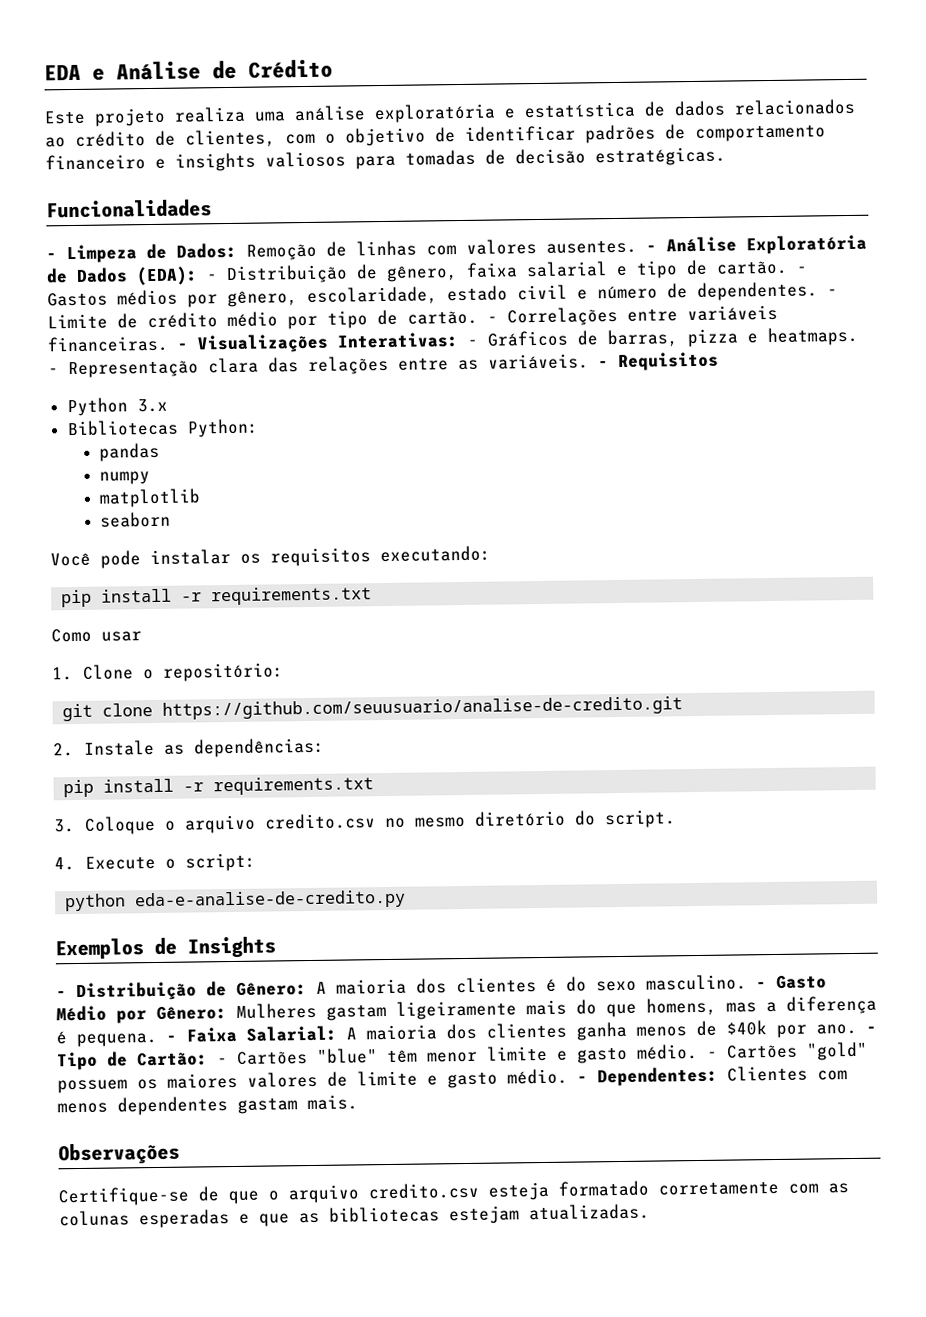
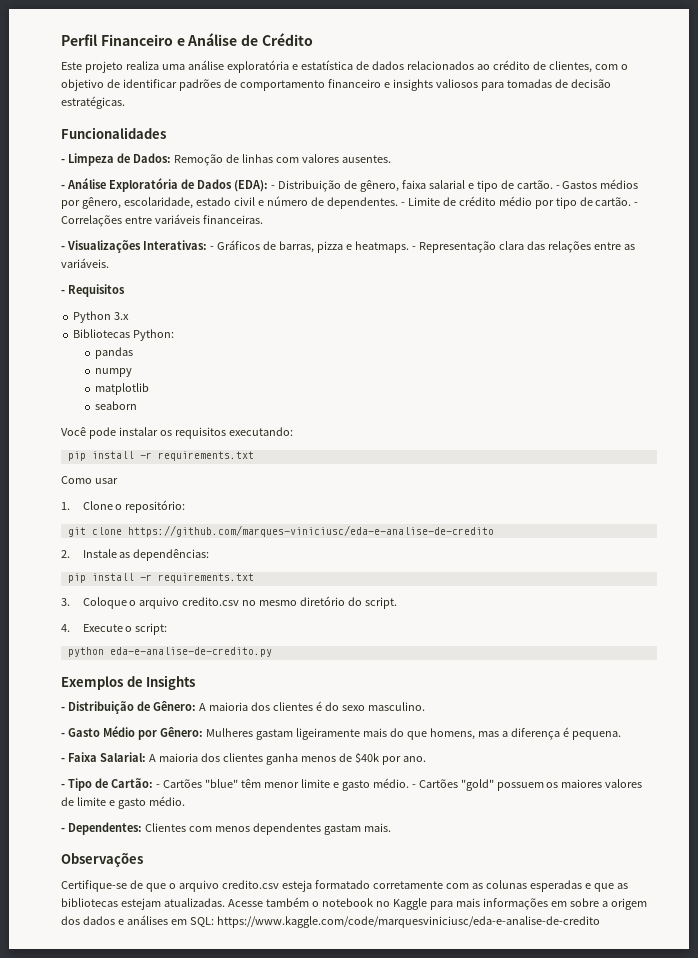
- EDA e Análise de Crédito
+ Perfil Financeiro e Análise de Crédito
- - Limpeza de Dados: Remoção de linhas com valores ausentes. - Análise Exploratória de Dados (EDA): - Distribuição de gênero, faixa salarial e tipo de cartão.
+ - Limpeza de Dados: Remoção de linhas com valores ausentes.
+ - Análise Exploratória de Dados (EDA): - Distribuição de gênero, faixa salarial e tipo de cartão.
- - Correlações entre variáveis financeiras. - Visualizações Interativas: - Gráficos de barras, pizza e heatmaps.
+ - Correlações entre variáveis financeiras.
+ - Visualizações Interativas: - Gráficos de barras, pizza e heatmaps.
- - Representação clara das relações entre as variáveis. - Requisitos
+ - Representação clara das relações entre as variáveis.
+ - Requisitos
- git clone https://github.com/seuusuario/analise-de-credito.git
+ git clone https://github.com/marques-viniciusc/eda-e-analise-de-credito
- - Distribuição de Gênero: A maioria dos clientes é do sexo masculino. - Gasto Médio por Gênero: Mulheres gastam ligeiramente mais do que homens, mas a diferença é pequena. - Faixa Salarial: A maioria dos clientes ganha menos de $40k por ano. - Tipo de Cartão: - Cartões "blue" têm menor limite e gasto médio.
+ - Distribuição de Gênero: A maioria dos clientes é do sexo masculino.
+ - Gasto Médio por Gênero: Mulheres gastam ligeiramente mais do que homens, mas a diferença é pequena.
+ - Faixa Salarial: A maioria dos clientes ganha menos de $40k por ano.
+ - Tipo de Cartão: - Cartões "blue" têm menor limite e gasto médio.
- - Cartões "gold" possuem os maiores valores de limite e gasto médio. - Dependentes: Clientes com menos dependentes gastam mais.
+ - Cartões "gold" possuem os maiores valores de limite e gasto médio.
+ - Dependentes: Clientes com menos dependentes gastam mais.
+ Acesse também o notebook no Kaggle para mais informações em sobre a origem dos dados e análises em SQL: https://www.kaggle.com/code/marquesviniciusc/eda-e-analise-de-credito

